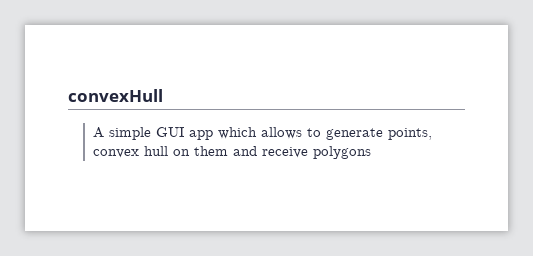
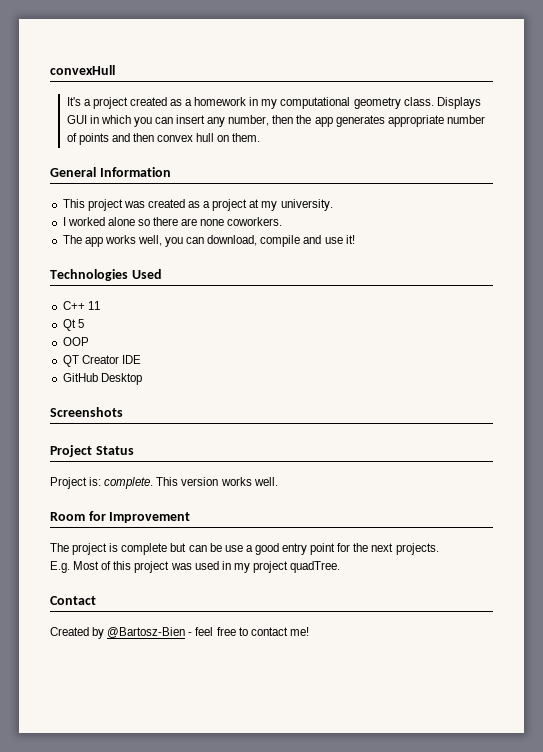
- A simple GUI app which allows to generate points, convex hull on them and receive polygons
+ It's a project created as a homework in my computational geometry class. Displays GUI in which you can insert any number, then the app generates appropriate number of points and then convex hull on them.
+ General Information
+ This project was created as a project at my university.
+ I worked alone so there are none coworkers.
+ The app works well, you can download, compile and use it!
+ Technologies Used
+ C++ 11
+ Qt 5
+ OOP
+ QT Creator IDE
+ GitHub Desktop
+ Screenshots
+ Project Status
+ Project is: complete. This version works well.
+ Room for Improvement
+ The project is complete but can be use a good entry point for the next projects.
+ E.g. Most of this project was used in my project quadTree.
+ Contact
+ Created by @Bartosz-Bien - feel free to contact me!

